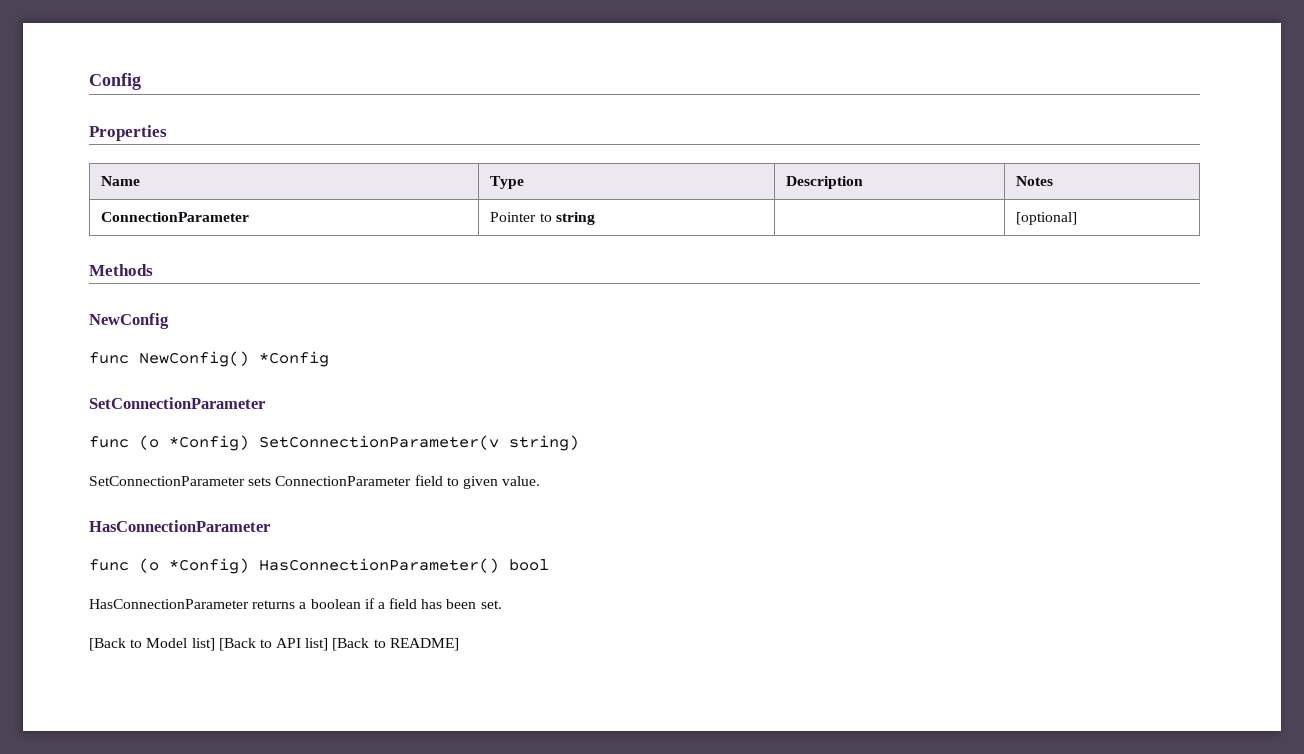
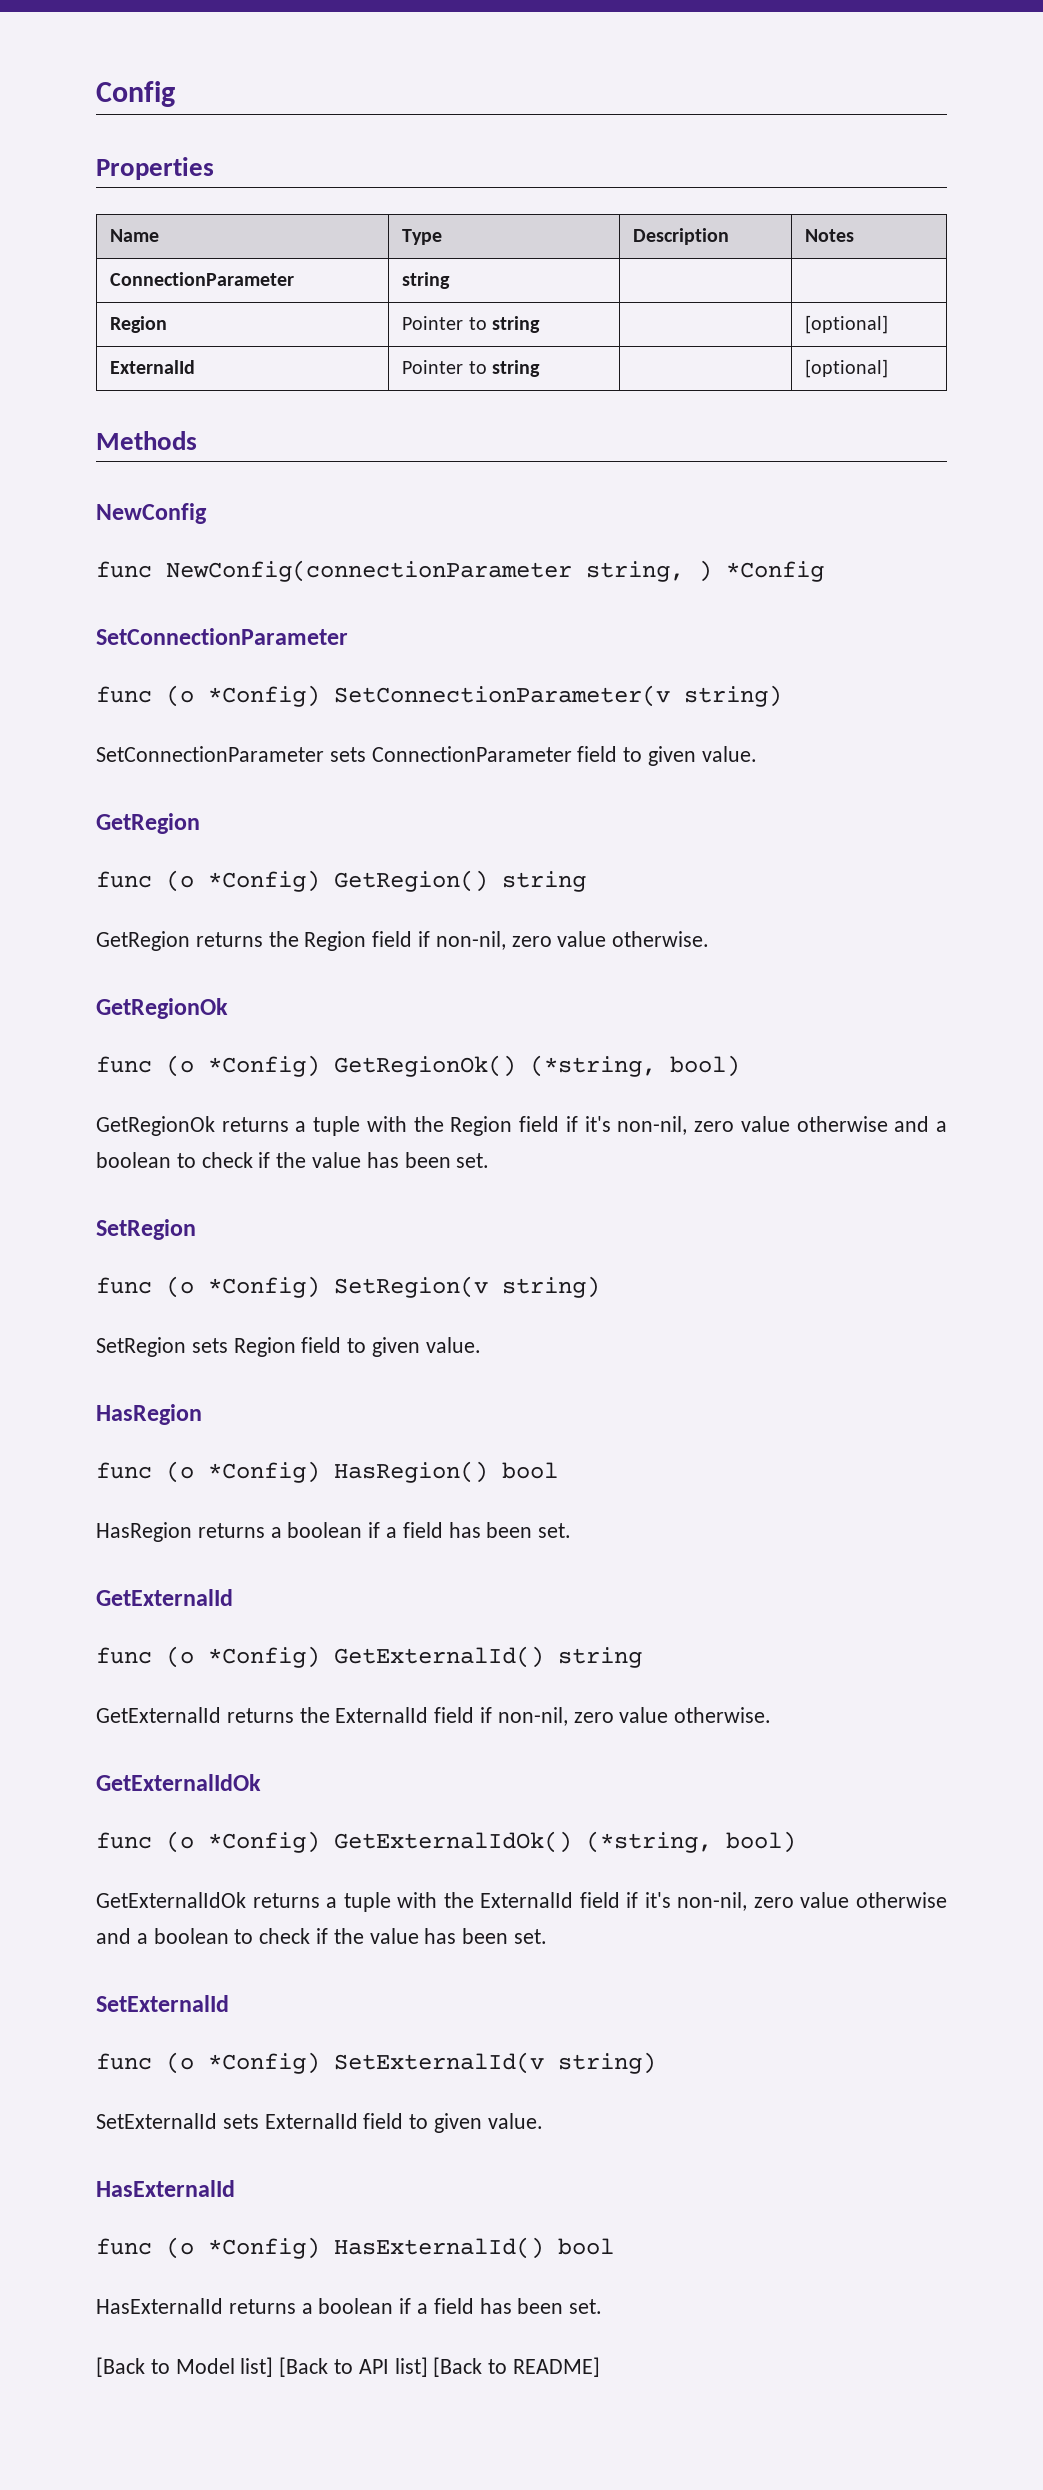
- ConnectionParameter | Pointer to string | | [optional]
+ ConnectionParameter | string | |
+ Region | Pointer to string | | [optional]
+ ExternalId | Pointer to string | | [optional]
- func NewConfig() *Config
+ func NewConfig(connectionParameter string, ) *Config
  SetConnectionParameter sets ConnectionParameter field to given value.
- HasConnectionParameter
- func (o *Config) HasConnectionParameter() bool
- HasConnectionParameter returns a boolean if a field has been set.
+ GetRegion
+ func (o *Config) GetRegion() string
+ GetRegion returns the Region field if non-nil, zero value otherwise.
+ GetRegionOk
+ func (o *Config) GetRegionOk() (*string, bool)
+ GetRegionOk returns a tuple with the Region field if it's non-nil, zero value otherwise and a boolean to check if the value has been set.
+ SetRegion
+ func (o *Config) SetRegion(v string)
+ SetRegion sets Region field to given value.
+ HasRegion
+ func (o *Config) HasRegion() bool
+ HasRegion returns a boolean if a field has been set.
+ GetExternalId
+ func (o *Config) GetExternalId() string
+ GetExternalId returns the ExternalId field if non-nil, zero value otherwise.
+ GetExternalIdOk
+ func (o *Config) GetExternalIdOk() (*string, bool)
+ GetExternalIdOk returns a tuple with the ExternalId field if it's non-nil, zero value otherwise and a boolean to check if the value has been set.
+ SetExternalId
+ func (o *Config) SetExternalId(v string)
+ SetExternalId sets ExternalId field to given value.
+ HasExternalId
+ func (o *Config) HasExternalId() bool
+ HasExternalId returns a boolean if a field has been set.

